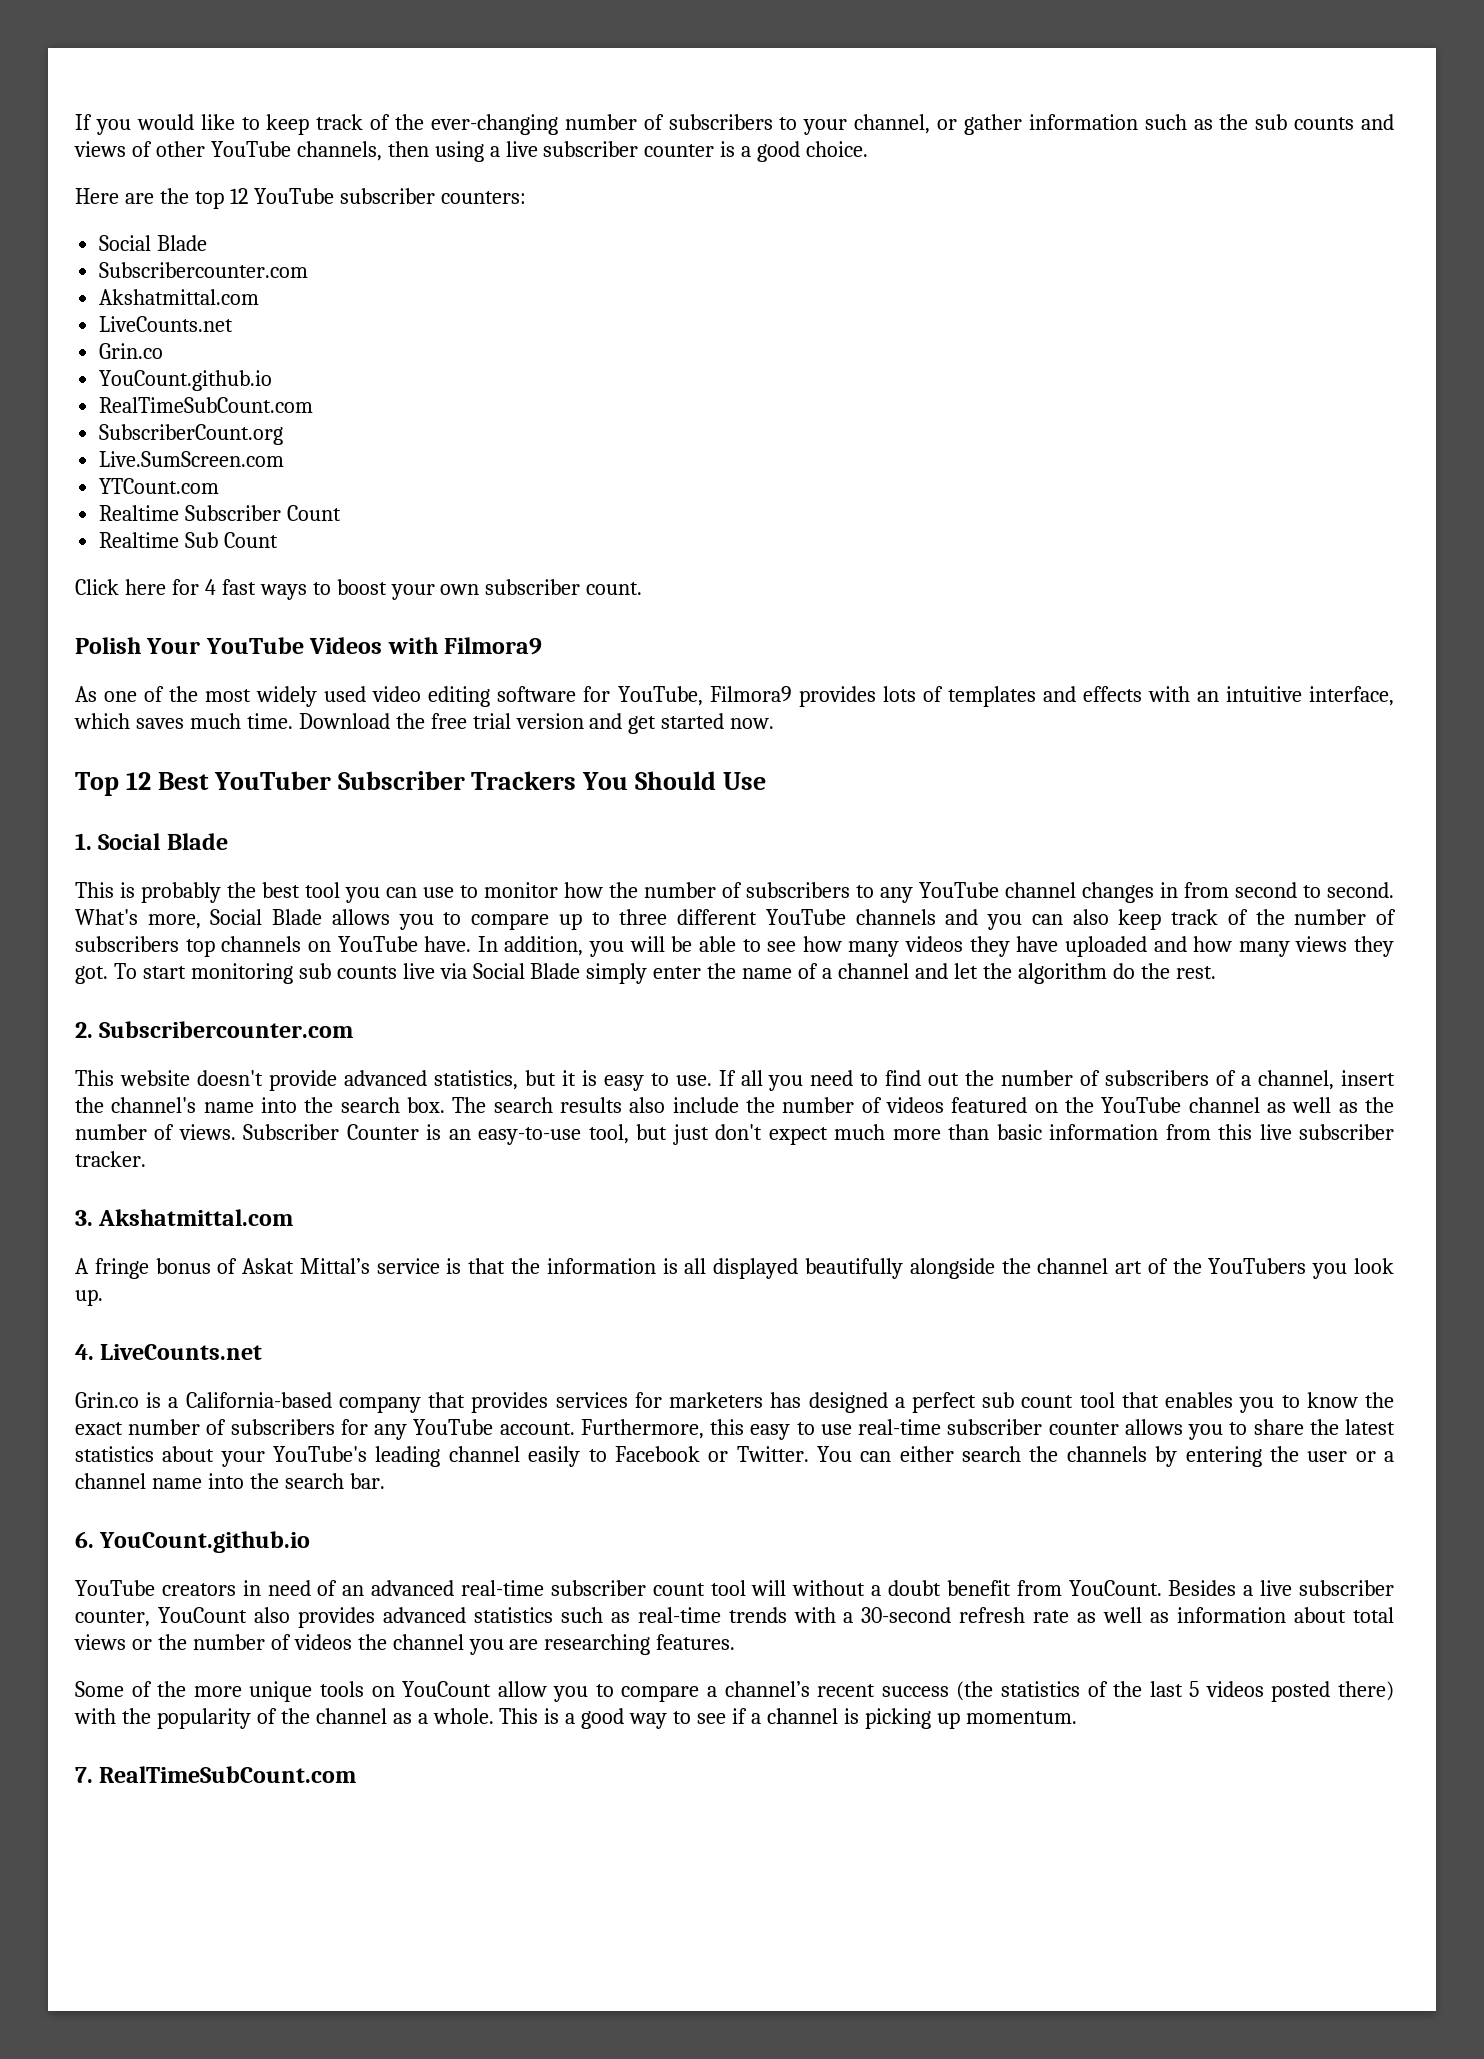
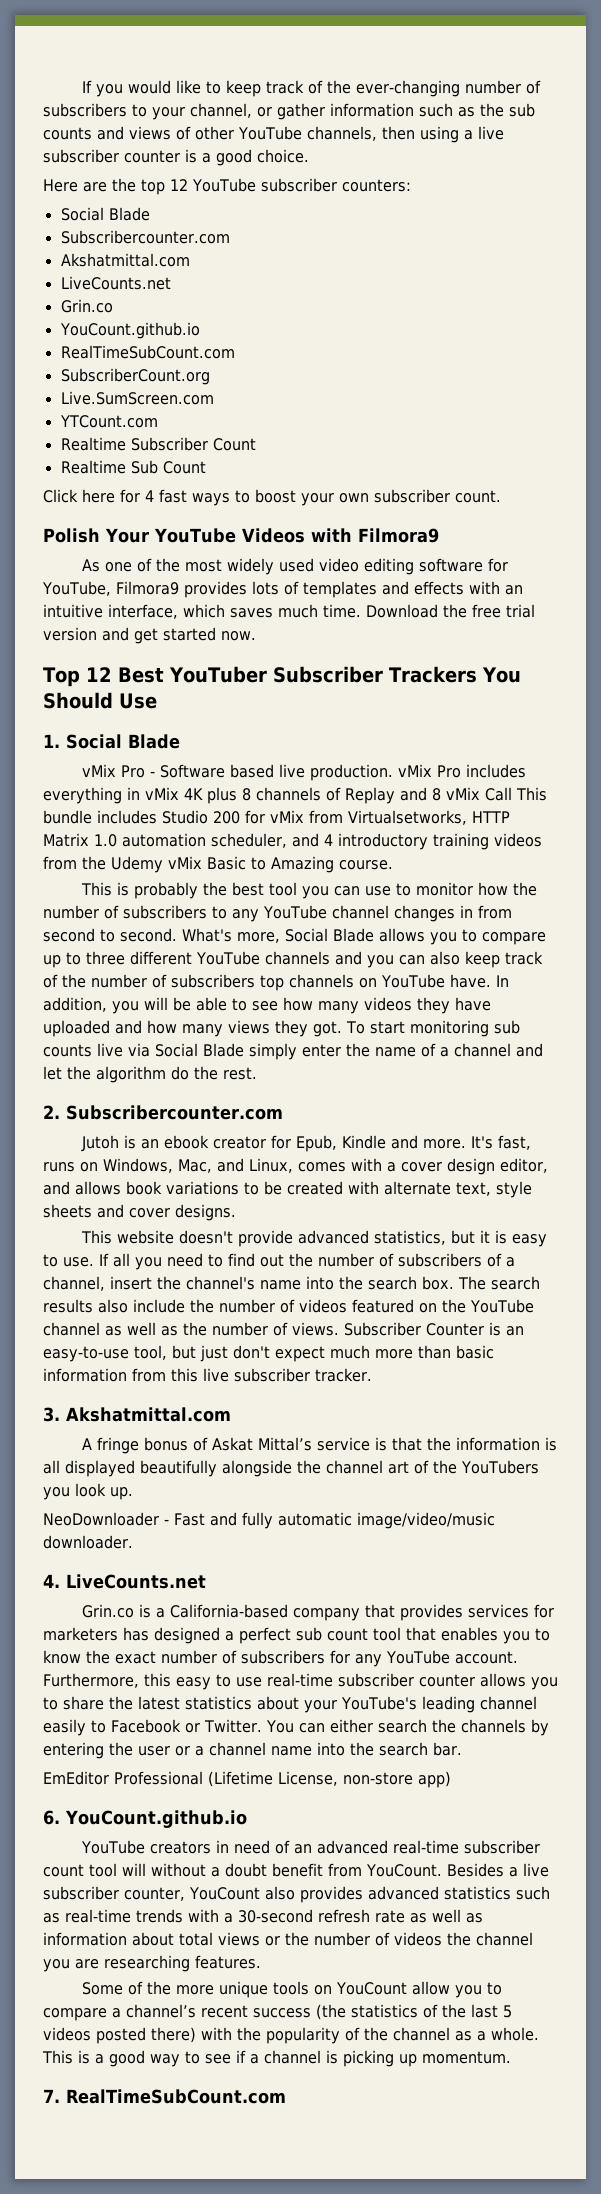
+ vMix Pro - Software based live production. vMix Pro includes everything in vMix 4K plus 8 channels of Replay and 8 vMix Call This bundle includes Studio 200 for vMix from Virtualsetworks, HTTP Matrix 1.0 automation scheduler, and 4 introductory training videos from the Udemy vMix Basic to Amazing course.
+ Jutoh is an ebook creator for Epub, Kindle and more. It's fast, runs on Windows, Mac, and Linux, comes with a cover design editor, and allows book variations to be created with alternate text, style sheets and cover designs.
+ NeoDownloader - Fast and fully automatic image/video/music downloader.
+ EmEditor Professional (Lifetime License, non-store app)

